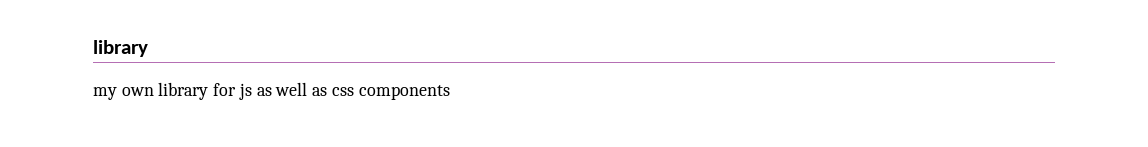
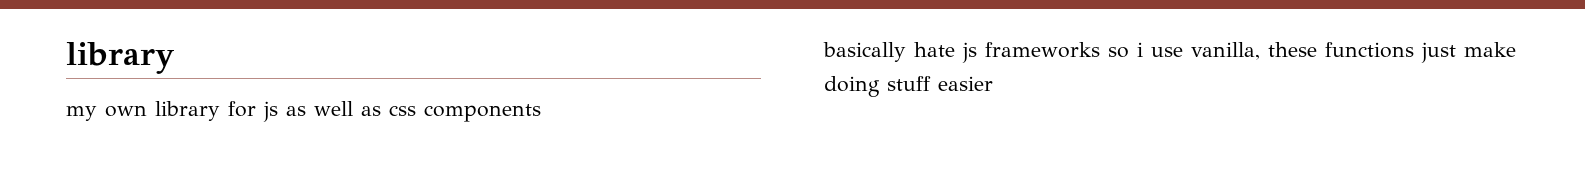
+ basically hate js frameworks so i use vanilla, these functions just make doing stuff easier

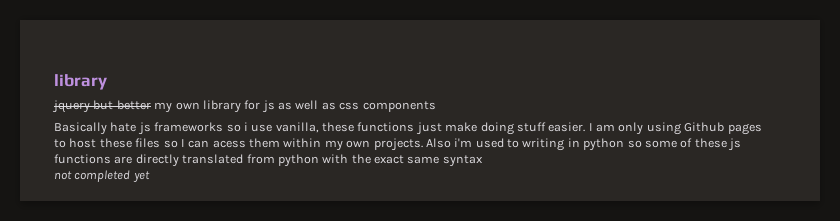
- my own library for js as well as css components
+ jquery but better my own library for js as well as css components
- basically hate js frameworks so i use vanilla, these functions just make doing stuff easier
+ Basically hate js frameworks so i use vanilla, these functions just make doing stuff easier. I am only using Github pages to host these files so I can acess them within my own projects. Also i'm used to writing in python so some of these js functions are directly translated from python with the exact same syntax
+ not completed yet

